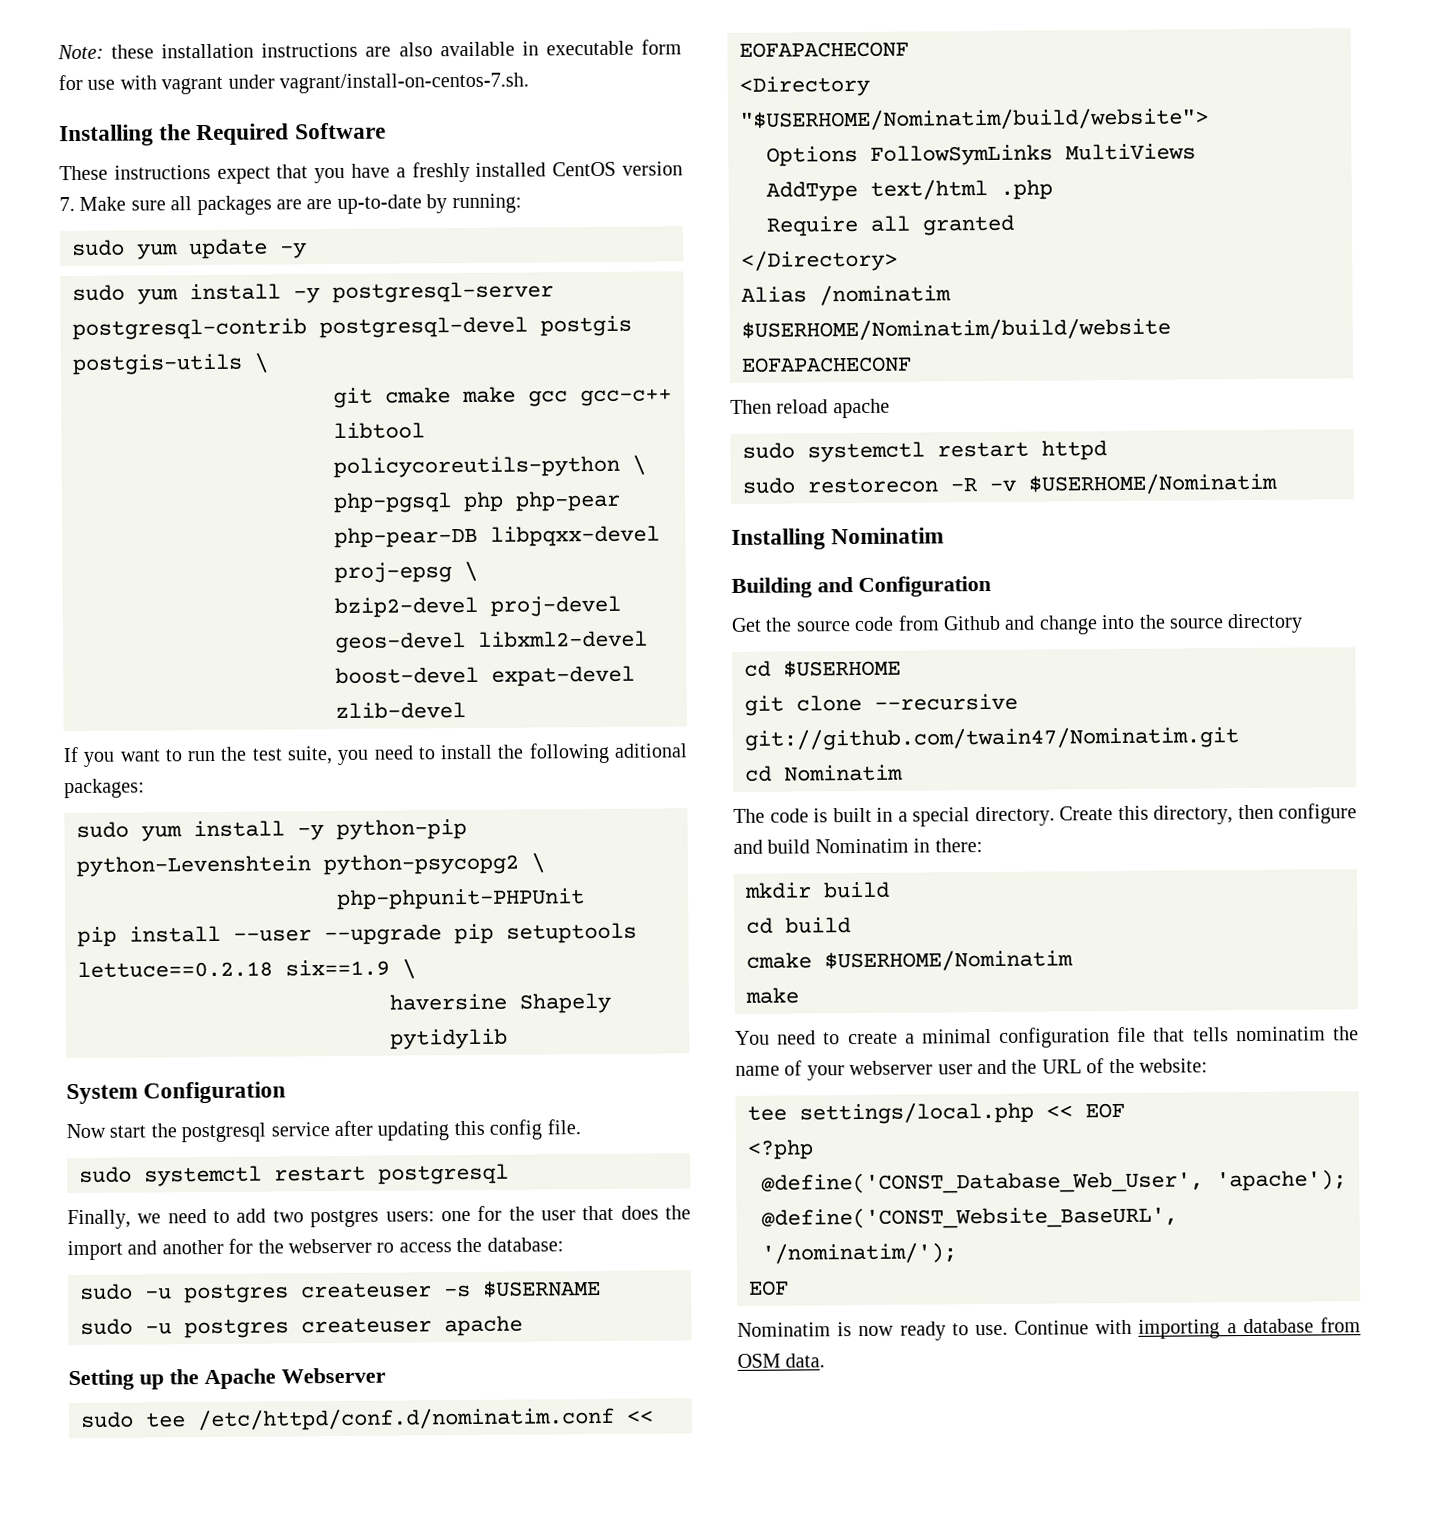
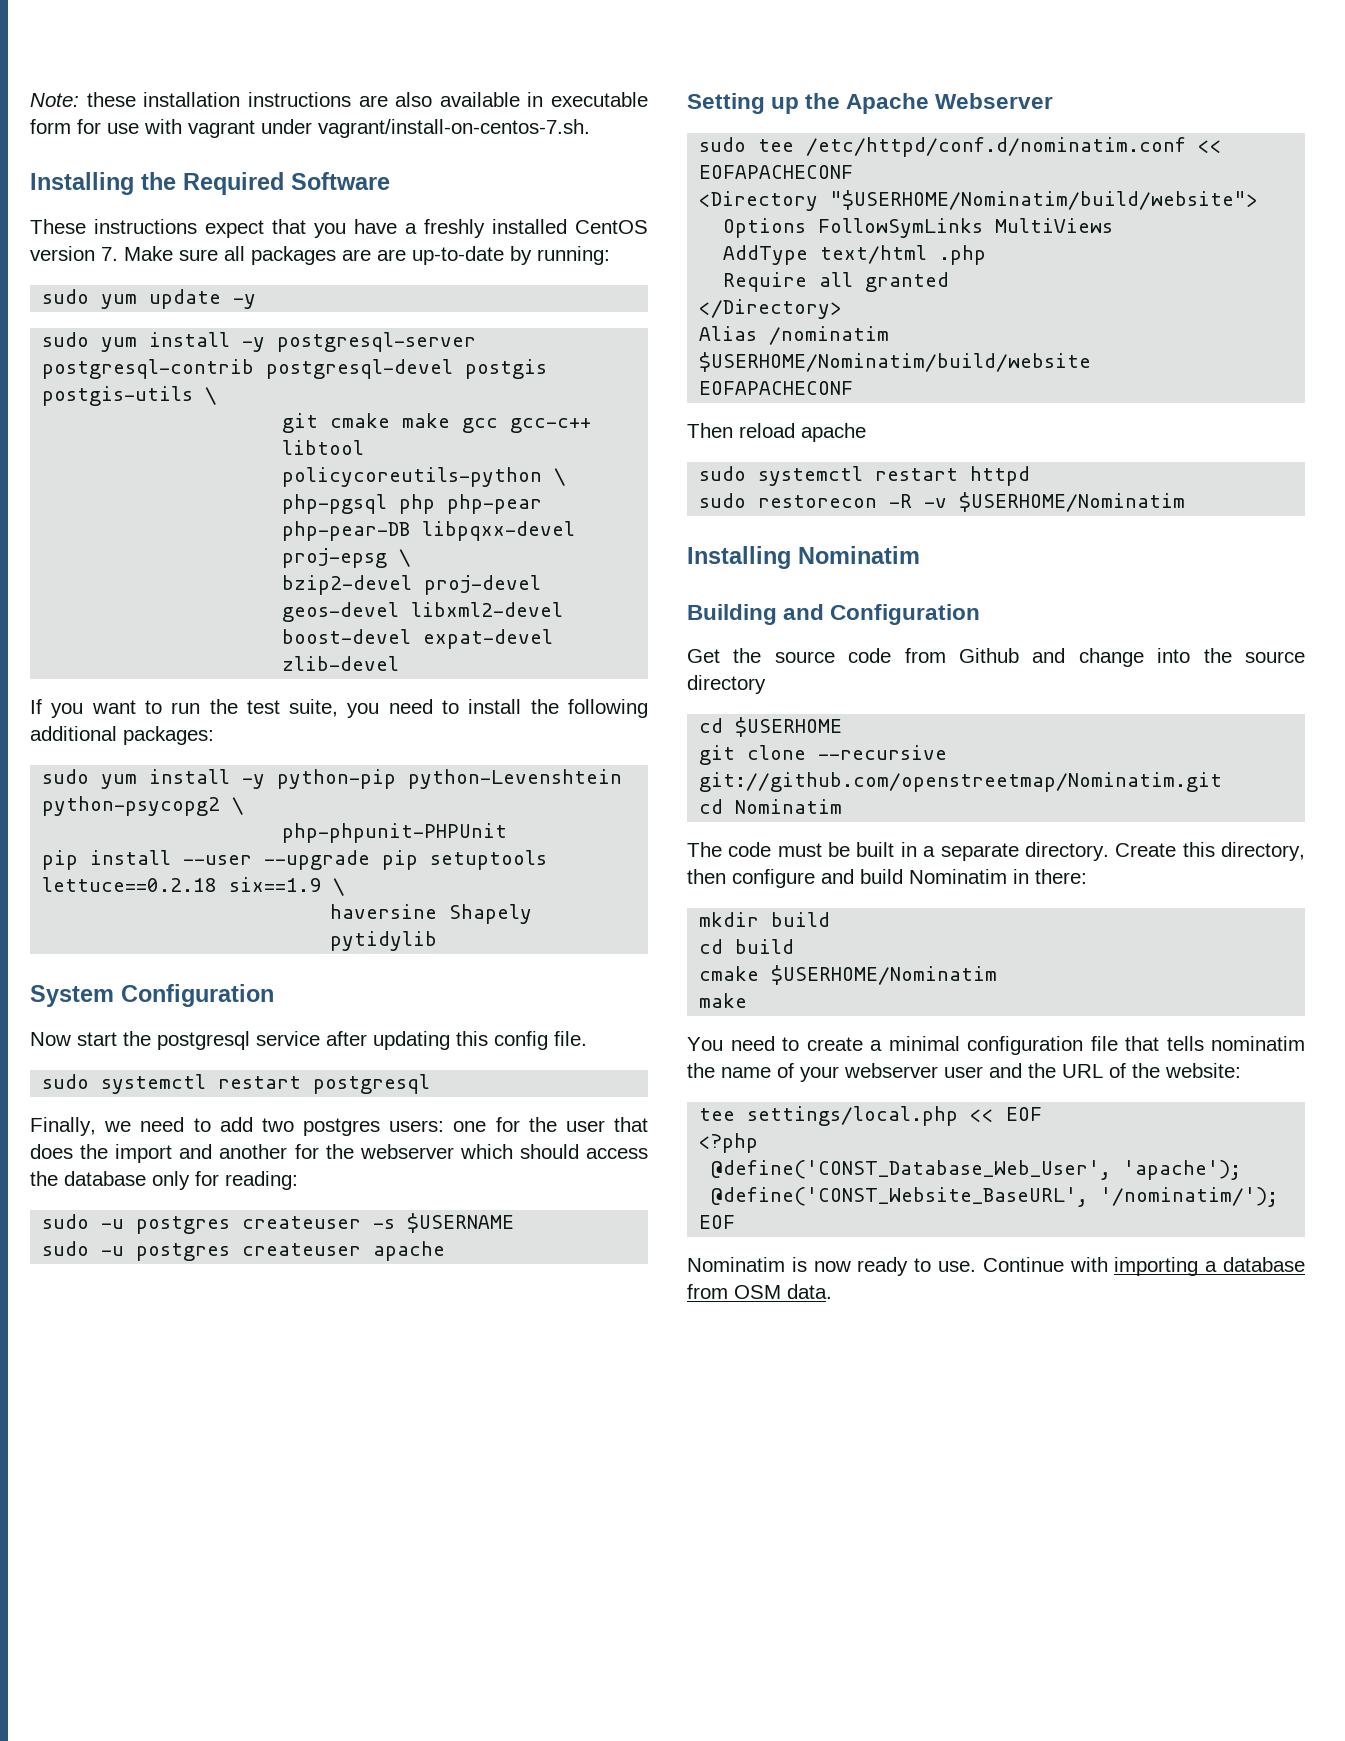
- If you want to run the test suite, you need to install the following aditional packages:
+ If you want to run the test suite, you need to install the following additional packages:
- Finally, we need to add two postgres users: one for the user that does the import and another for the webserver ro access the database:
+ Finally, we need to add two postgres users: one for the user that does the import and another for the webserver which should access the database only for reading:
- git clone --recursive git://github.com/twain47/Nominatim.git
+ git clone --recursive git://github.com/openstreetmap/Nominatim.git
- The code is built in a special directory.
+ The code must be built in a separate directory.

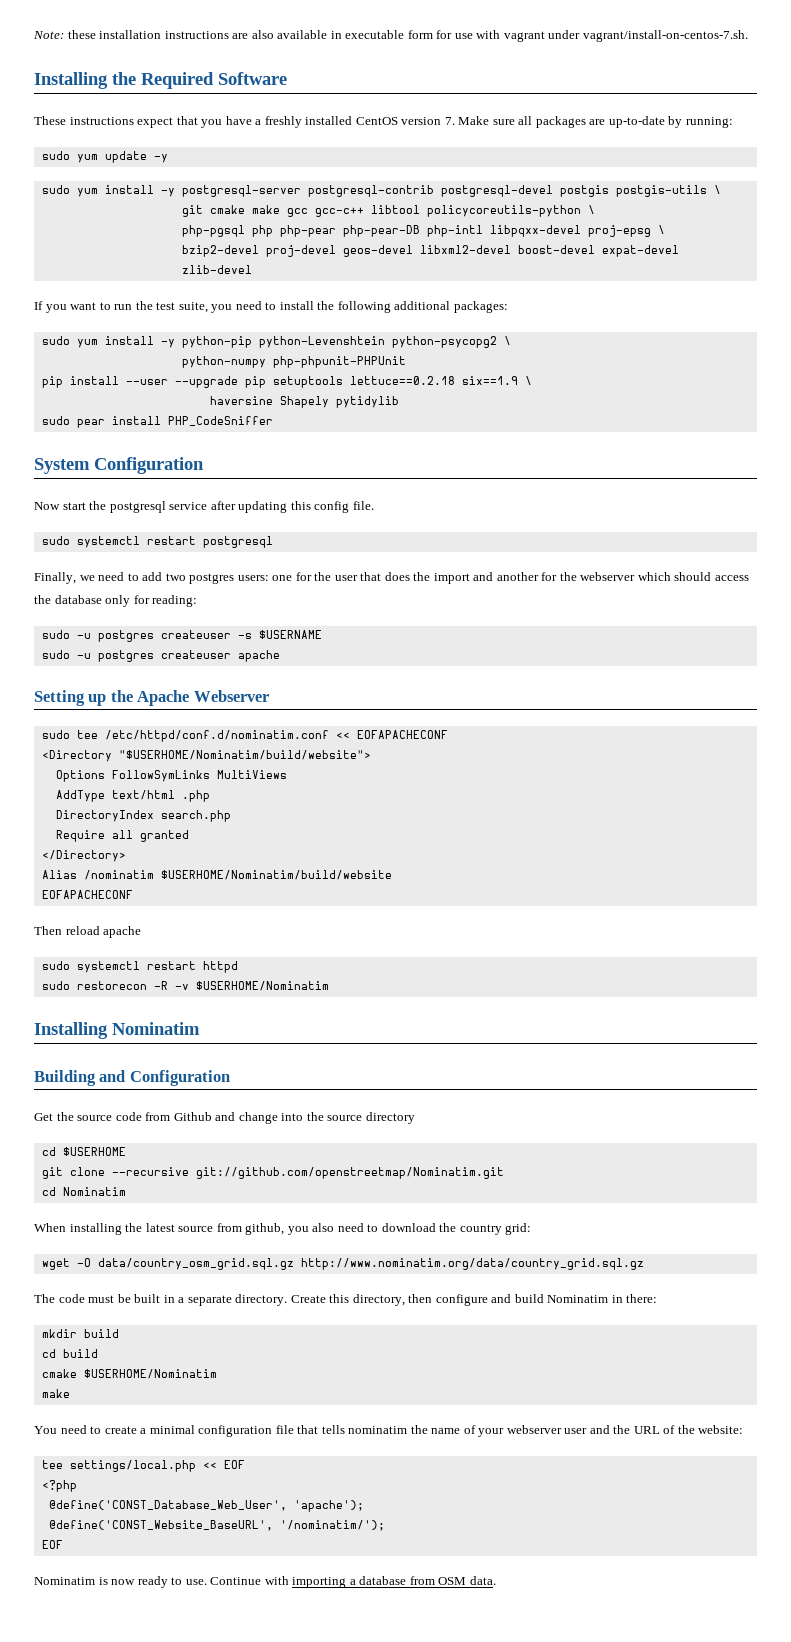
- These instructions expect that you have a freshly installed CentOS version 7. Make sure all packages are are up-to-date by running:
+ These instructions expect that you have a freshly installed CentOS version 7. Make sure all packages are up-to-date by running:
- php-pgsql php php-pear php-pear-DB libpqxx-devel proj-epsg \
+ php-pgsql php php-pear php-pear-DB php-intl libpqxx-devel proj-epsg \
- php-phpunit-PHPUnit
+ python-numpy php-phpunit-PHPUnit
+ sudo pear install PHP_CodeSniffer
+ DirectoryIndex search.php
+ When installing the latest source from github, you also need to download the country grid:
+ wget -O data/country_osm_grid.sql.gz http://www.nominatim.org/data/country_grid.sql.gz

